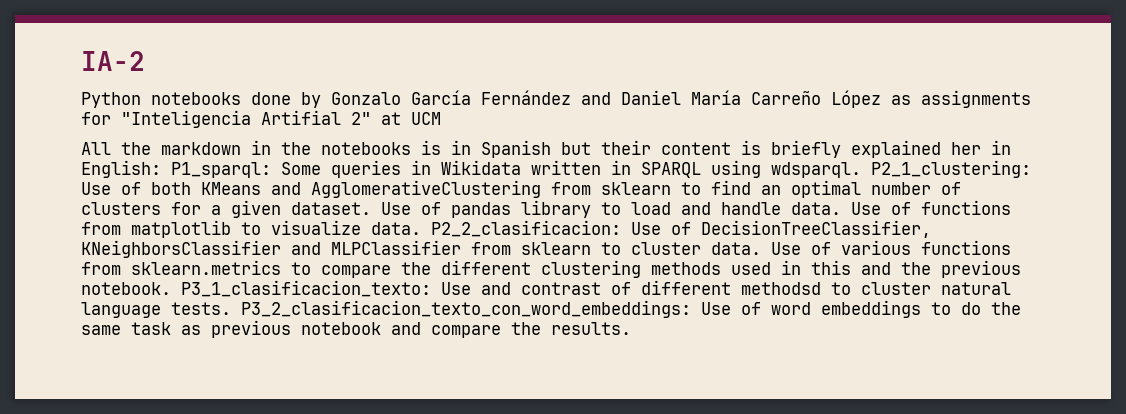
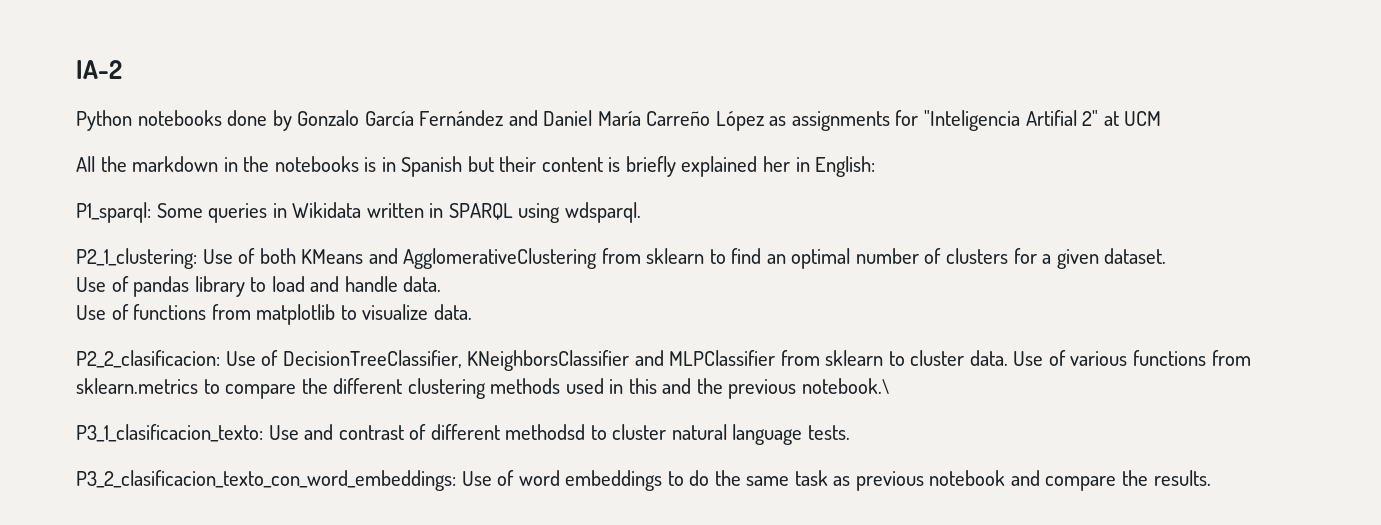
- All the markdown in the notebooks is in Spanish but their content is briefly explained her in English: P1_sparql:
+ All the markdown in the notebooks is in Spanish but their content is briefly explained her in English:
+ P1_sparql:
- Some queries in Wikidata written in SPARQL using wdsparql. P2_1_clustering:
+ Some queries in Wikidata written in SPARQL using wdsparql.
+ P2_1_clustering:
- Use of both KMeans and AgglomerativeClustering from sklearn to find an optimal number of clusters for a given dataset. Use of pandas library to load and handle data. Use of functions from matplotlib to visualize data. P2_2_clasificacion:
+ Use of both KMeans and AgglomerativeClustering from sklearn to find an optimal number of clusters for a given dataset.
+ Use of pandas library to load and handle data.
+ Use of functions from matplotlib to visualize data.
+ P2_2_clasificacion:
- Use of various functions from sklearn.metrics to compare the different clustering methods used in this and the previous notebook. P3_1_clasificacion_texto: Use and contrast of different methodsd to cluster natural language tests. P3_2_clasificacion_texto_con_word_embeddings: Use of word embeddings to do the same task as previous notebook and compare the results.
+ Use of various functions from sklearn.metrics to compare the different clustering methods used in this and the previous notebook.\
+ P3_1_clasificacion_texto: Use and contrast of different methodsd to cluster natural language tests.
+ P3_2_clasificacion_texto_con_word_embeddings: Use of word embeddings to do the same task as previous notebook and compare the results.

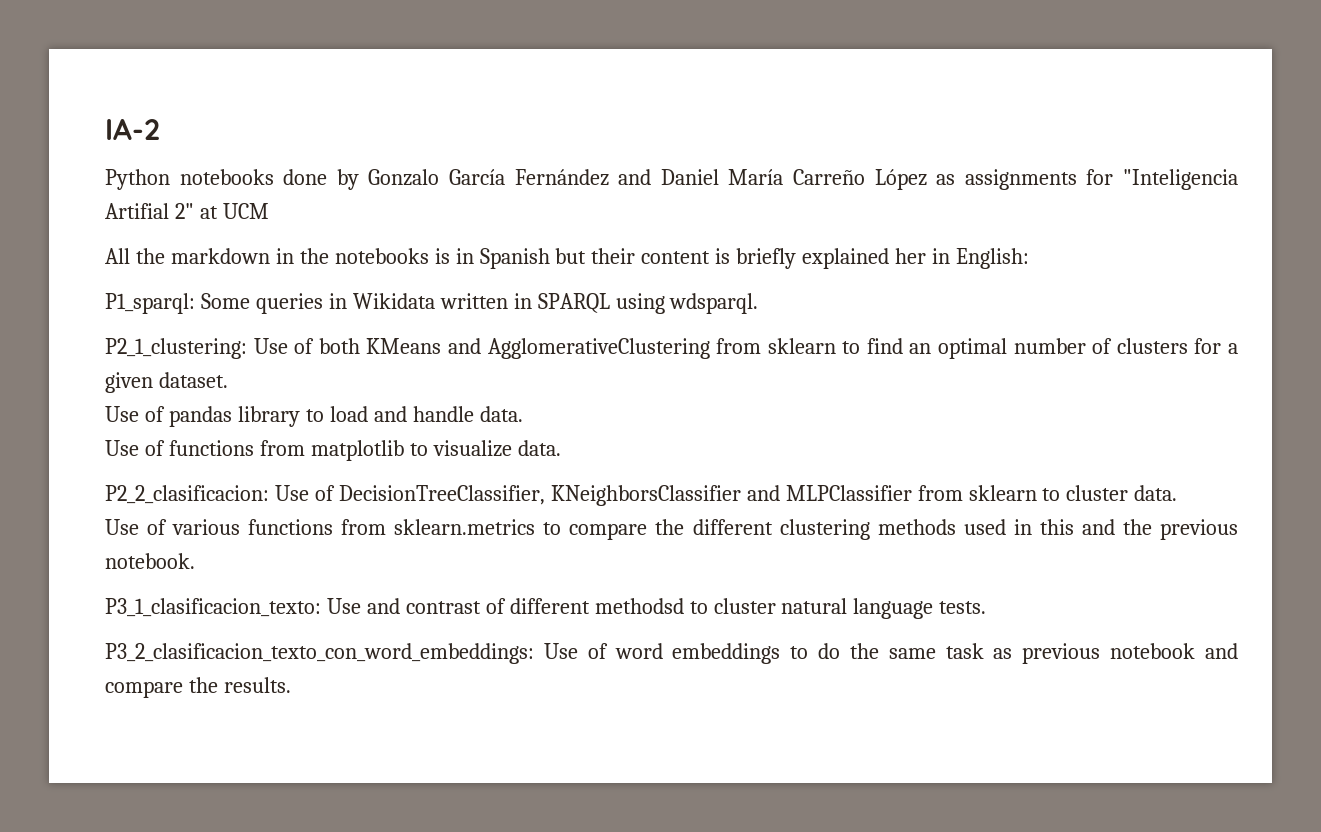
- P2_2_clasificacion: Use of DecisionTreeClassifier, KNeighborsClassifier and MLPClassifier from sklearn to cluster data. Use of various functions from sklearn.metrics to compare the different clustering methods used in this and the previous notebook.\
+ P2_2_clasificacion: Use of DecisionTreeClassifier, KNeighborsClassifier and MLPClassifier from sklearn to cluster data.
+ Use of various functions from sklearn.metrics to compare the different clustering methods used in this and the previous notebook.

